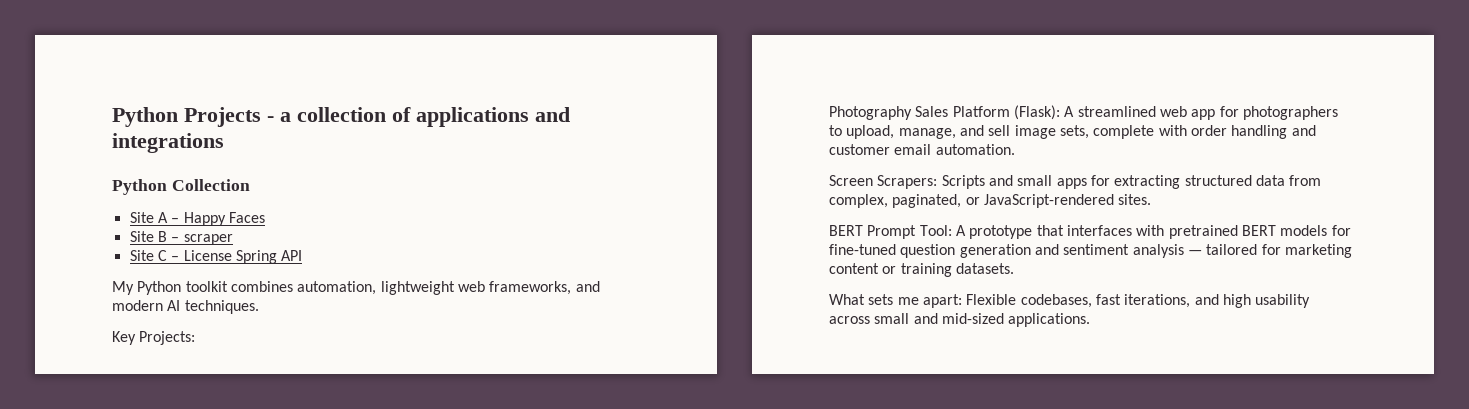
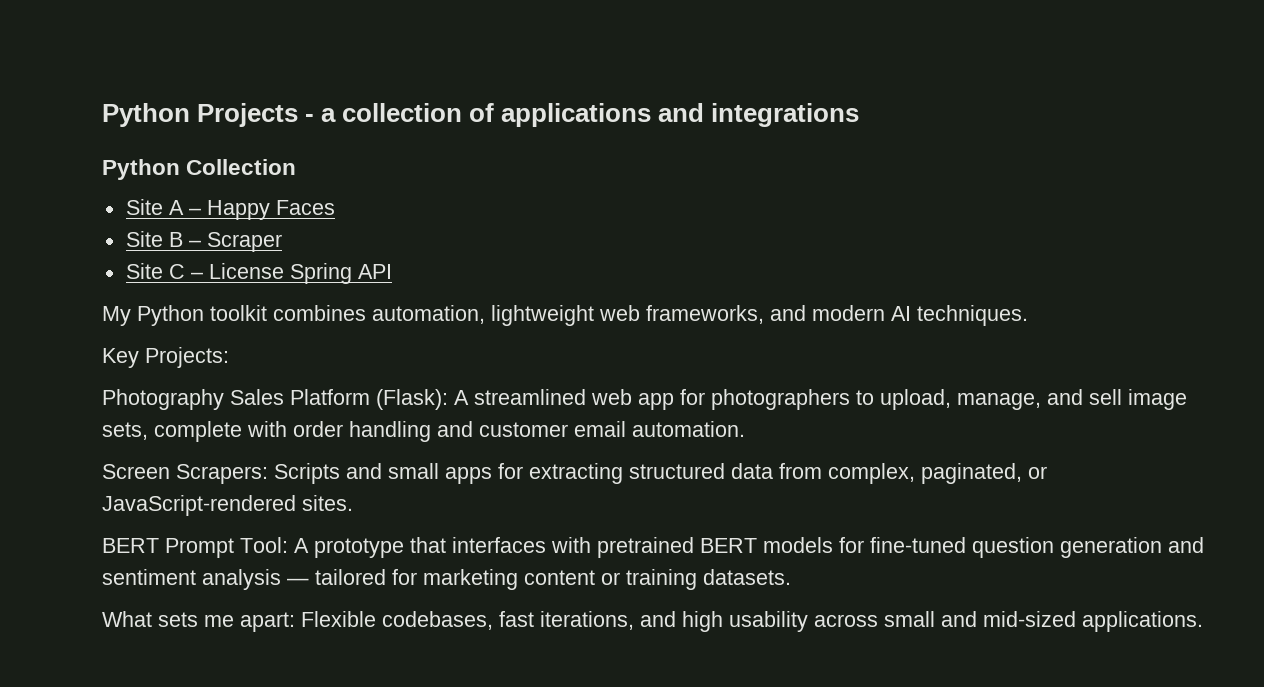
- Site B – scraper
+ Site B – Scraper

